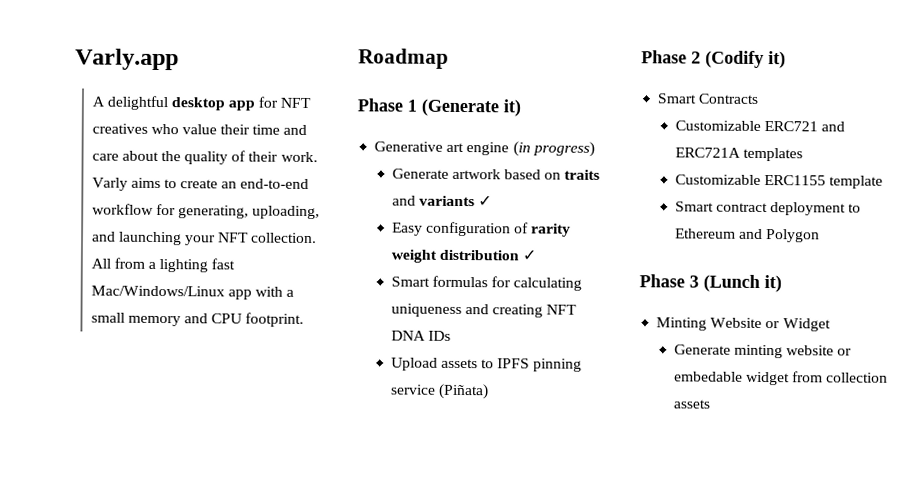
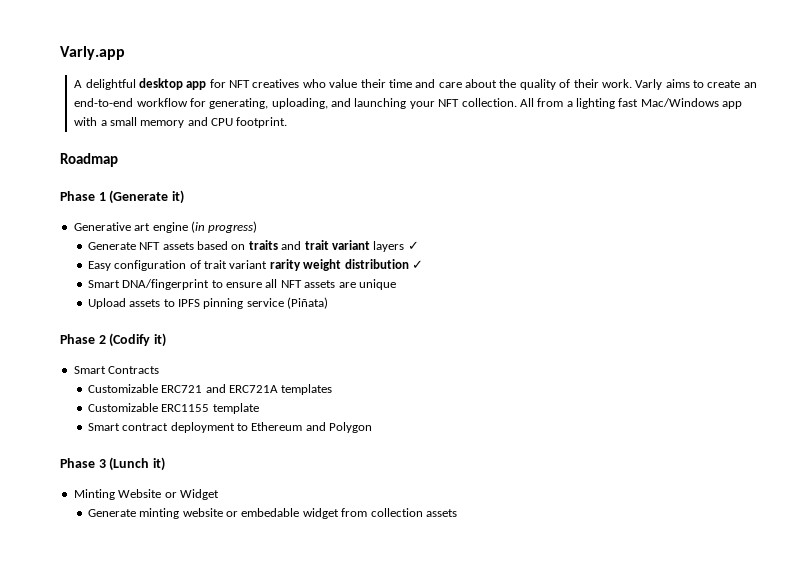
- All from a lighting fast Mac/Windows/Linux app with a small memory and CPU footprint.
+ All from a lighting fast Mac/Windows app with a small memory and CPU footprint.
- Generate artwork based on traits and variants ✓
+ Generate NFT assets based on traits and trait variant layers ✓
- Easy configuration of rarity weight distribution ✓
+ Easy configuration of trait variant rarity weight distribution ✓
- Smart formulas for calculating uniqueness and creating NFT DNA IDs
+ Smart DNA/fingerprint to ensure all NFT assets are unique

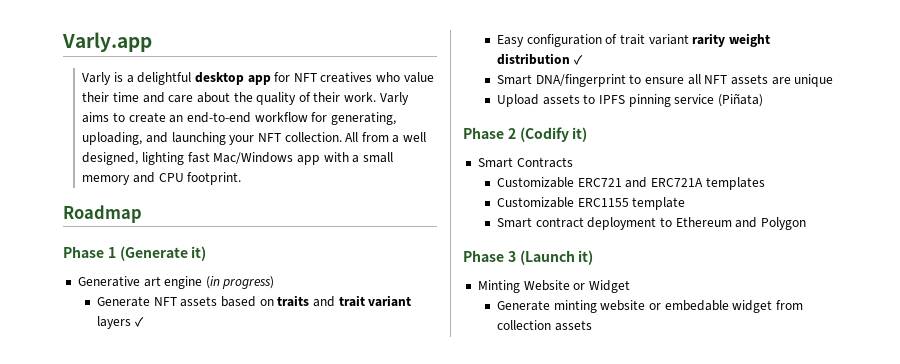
- A delightful desktop app for NFT creatives who value their time and care about the quality of their work.
+ Varly is a delightful desktop app for NFT creatives who value their time and care about the quality of their work.
- All from a lighting fast Mac/Windows app with a small memory and CPU footprint.
+ All from a well designed, lighting fast Mac/Windows app with a small memory and CPU footprint.
- Phase 3 (Lunch it)
+ Phase 3 (Launch it)

